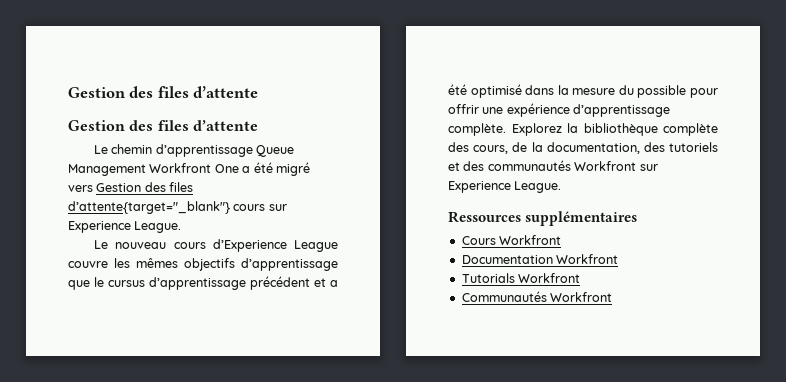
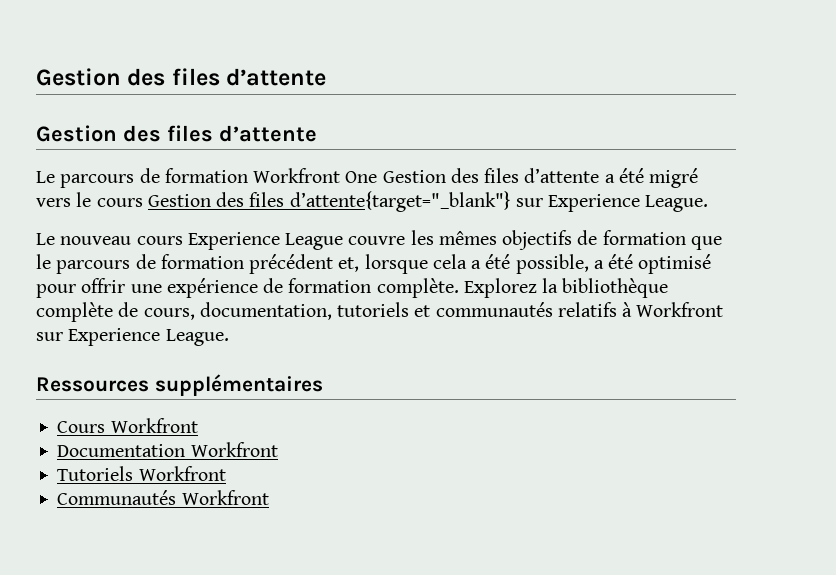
- Le chemin d’apprentissage Queue Management Workfront One a été migré vers Gestion des files d’attente{target="_blank"} cours sur Experience League.
+ Le parcours de formation Workfront One Gestion des files d’attente a été migré vers le cours Gestion des files d’attente{target="_blank"} sur Experience League.
- Le nouveau cours d’Experience League couvre les mêmes objectifs d’apprentissage que le cursus d’apprentissage précédent et a été optimisé dans la mesure du possible pour offrir une expérience d’apprentissage complète.
+ Le nouveau cours Experience League couvre les mêmes objectifs de formation que le parcours de formation précédent et, lorsque cela a été possible, a été optimisé pour offrir une expérience de formation complète.
- Explorez la bibliothèque complète des cours, de la documentation, des tutoriels et des communautés Workfront sur Experience League.
+ Explorez la bibliothèque complète de cours, documentation, tutoriels et communautés relatifs à Workfront sur Experience League.
- Tutorials Workfront
+ Tutoriels Workfront

